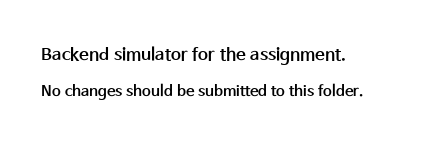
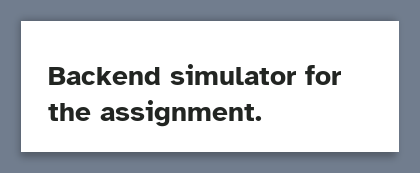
- No changes should be submitted to this folder.

